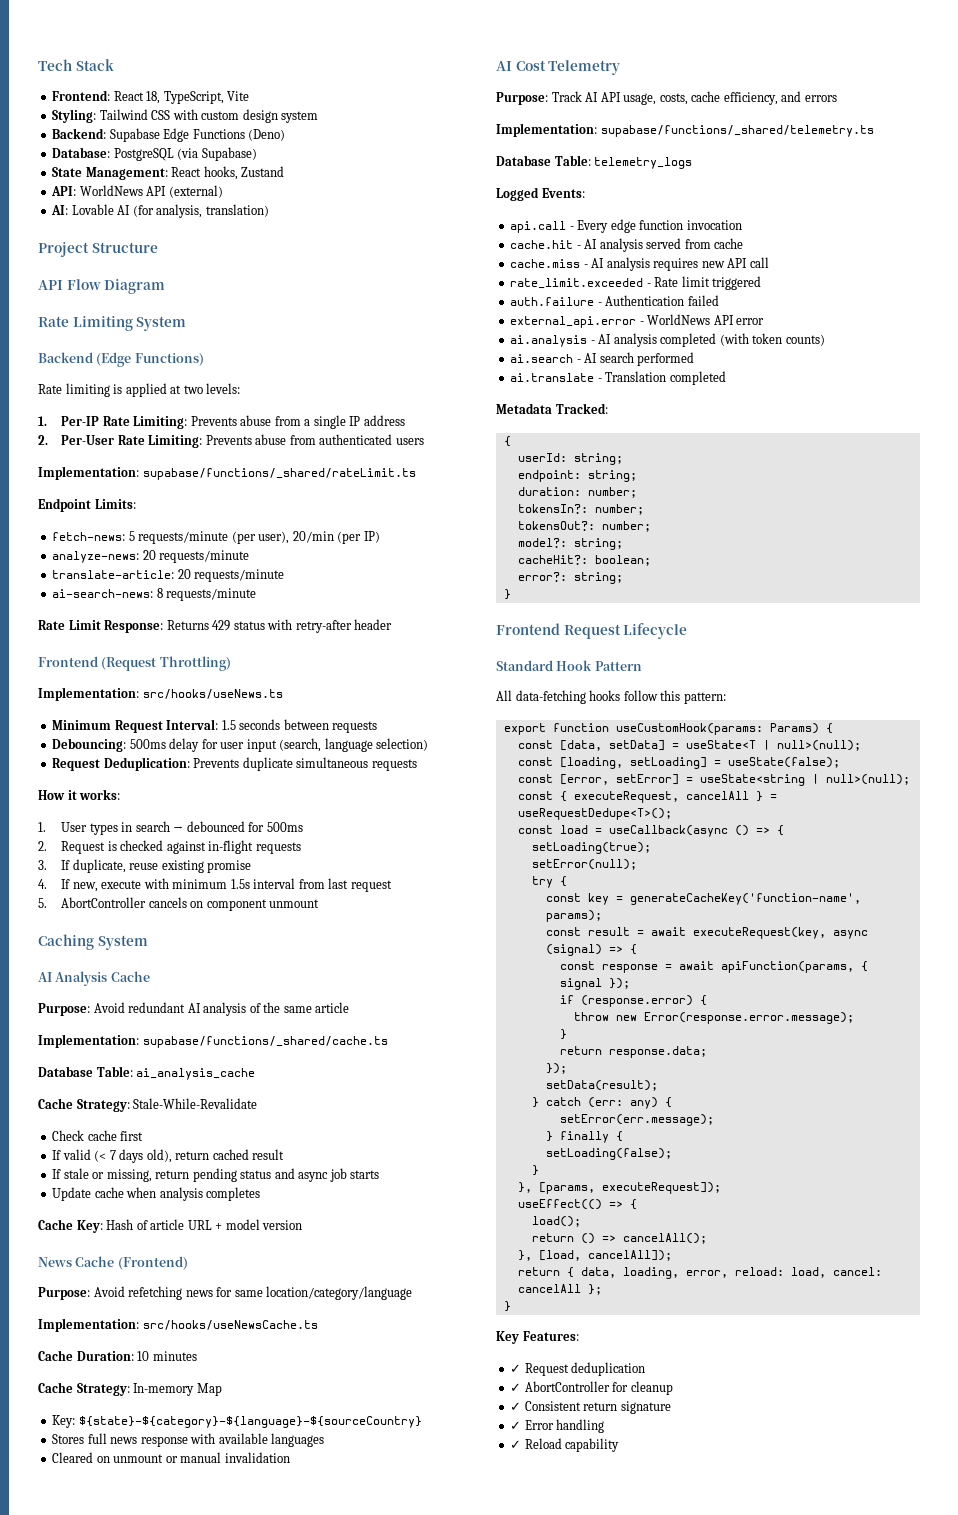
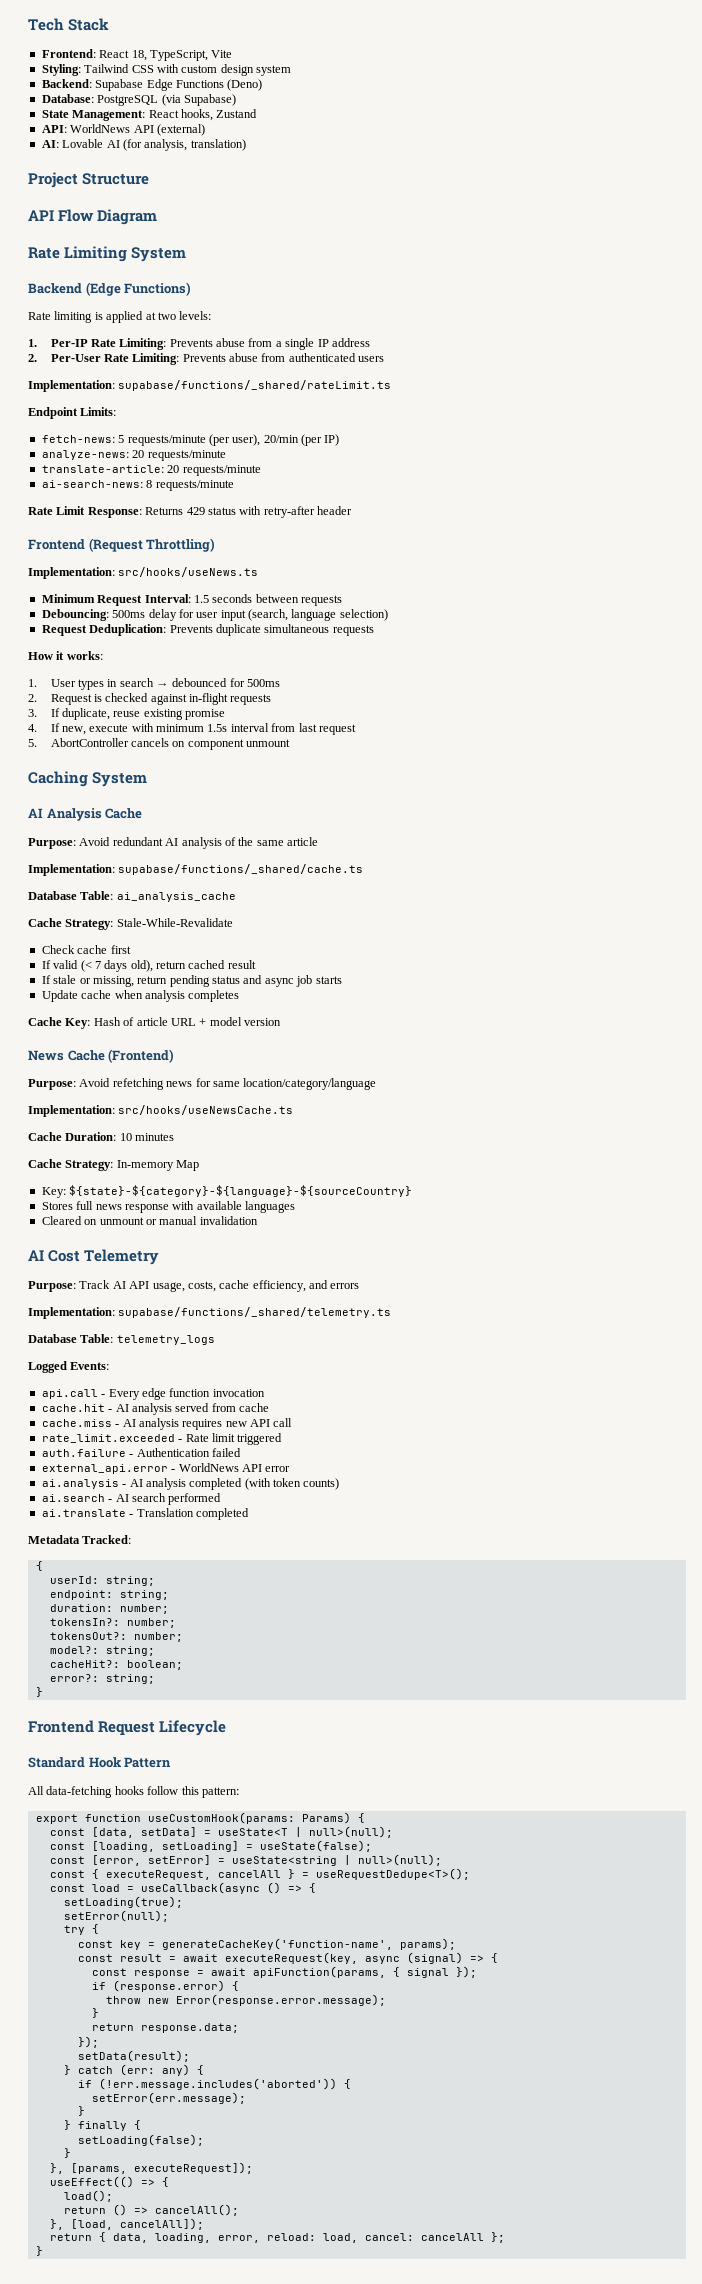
+ if (!err.message.includes('aborted')) {
  setError(err.message);
+ }
- Key Features:
- ✓ Request deduplication
- ✓ AbortController for cleanup
- ✓ Consistent return signature
- ✓ Error handling
- ✓ Reload capability

